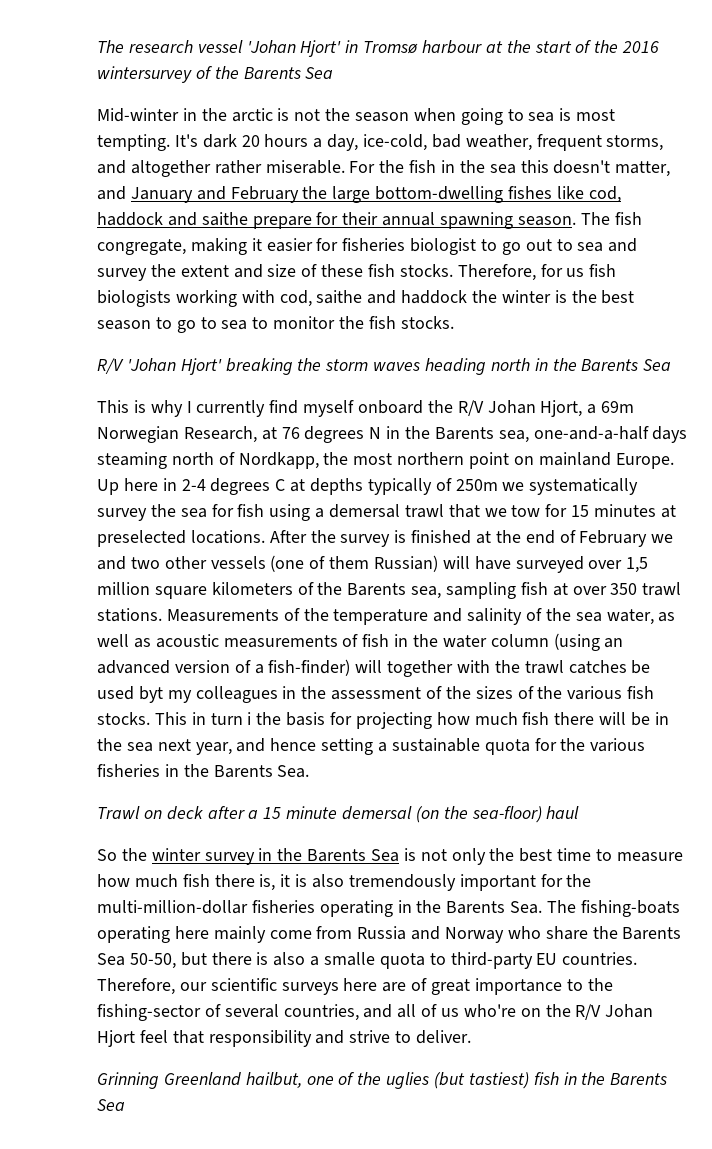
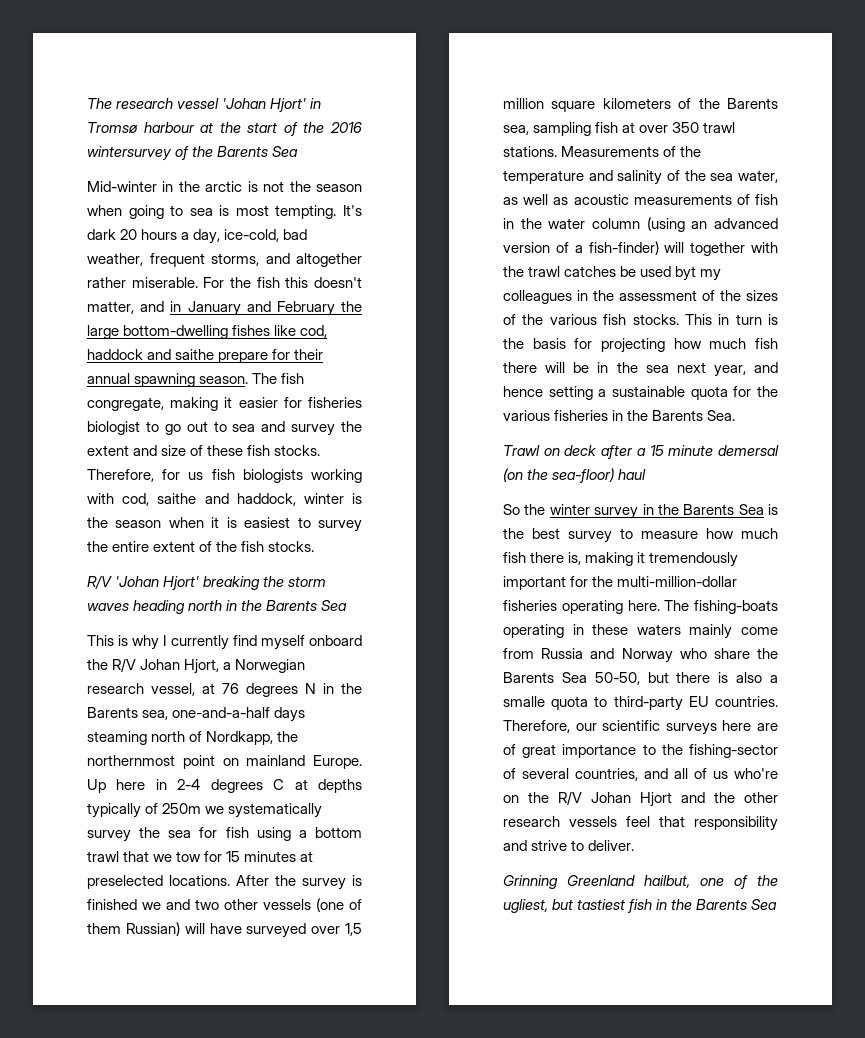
- For the fish in the sea this doesn't matter, and January and February the large bottom-dwelling fishes like cod, haddock and saithe prepare for their annual spawning season.
+ For the fish this doesn't matter, and in January and February the large bottom-dwelling fishes like cod, haddock and saithe prepare for their annual spawning season.
- Therefore, for us fish biologists working with cod, saithe and haddock the winter is the best season to go to sea to monitor the fish stocks.
+ Therefore, for us fish biologists working with cod, saithe and haddock, winter is the season when it is easiest to survey the entire extent of the fish stocks.
- This is why I currently find myself onboard the R/V Johan Hjort, a 69m Norwegian Research, at 76 degrees N in the Barents sea, one-and-a-half days steaming north of Nordkapp, the most northern point on mainland Europe.
+ This is why I currently find myself onboard the R/V Johan Hjort, a Norwegian research vessel, at 76 degrees N in the Barents sea, one-and-a-half days steaming north of Nordkapp, the northernmost point on mainland Europe.
- Up here in 2-4 degrees C at depths typically of 250m we systematically survey the sea for fish using a demersal trawl that we tow for 15 minutes at preselected locations.
+ Up here in 2-4 degrees C at depths typically of 250m we systematically survey the sea for fish using a bottom trawl that we tow for 15 minutes at preselected locations.
- After the survey is finished at the end of February we and two other vessels (one of them Russian) will have surveyed over 1,5 million square kilometers of the Barents sea, sampling fish at over 350 trawl stations.
+ After the survey is finished we and two other vessels (one of them Russian) will have surveyed over 1,5 million square kilometers of the Barents sea, sampling fish at over 350 trawl stations.
- This in turn i the basis for projecting how much fish there will be in the sea next year, and hence setting a sustainable quota for the various fisheries in the Barents Sea.
+ This in turn is the basis for projecting how much fish there will be in the sea next year, and hence setting a sustainable quota for the various fisheries in the Barents Sea.
- So the winter survey in the Barents Sea is not only the best time to measure how much fish there is, it is also tremendously important for the multi-million-dollar fisheries operating in the Barents Sea. The fishing-boats operating here mainly come from Russia and Norway who share the Barents Sea 50-50, but there is also a smalle quota to third-party EU countries.
+ So the winter survey in the Barents Sea is the best survey to measure how much fish there is, making it tremendously important for the multi-million-dollar fisheries operating here. The fishing-boats operating in these waters mainly come from Russia and Norway who share the Barents Sea 50-50, but there is also a smalle quota to third-party EU countries.
- Therefore, our scientific surveys here are of great importance to the fishing-sector of several countries, and all of us who're on the R/V Johan Hjort feel that responsibility and strive to deliver.
+ Therefore, our scientific surveys here are of great importance to the fishing-sector of several countries, and all of us who're on the R/V Johan Hjort and the other research vessels feel that responsibility and strive to deliver.
- Grinning Greenland hailbut, one of the uglies (but tastiest) fish in the Barents Sea
+ Grinning Greenland hailbut, one of the ugliest, but tastiest fish in the Barents Sea

